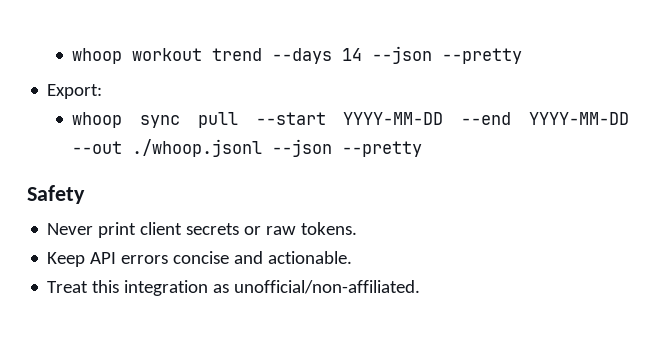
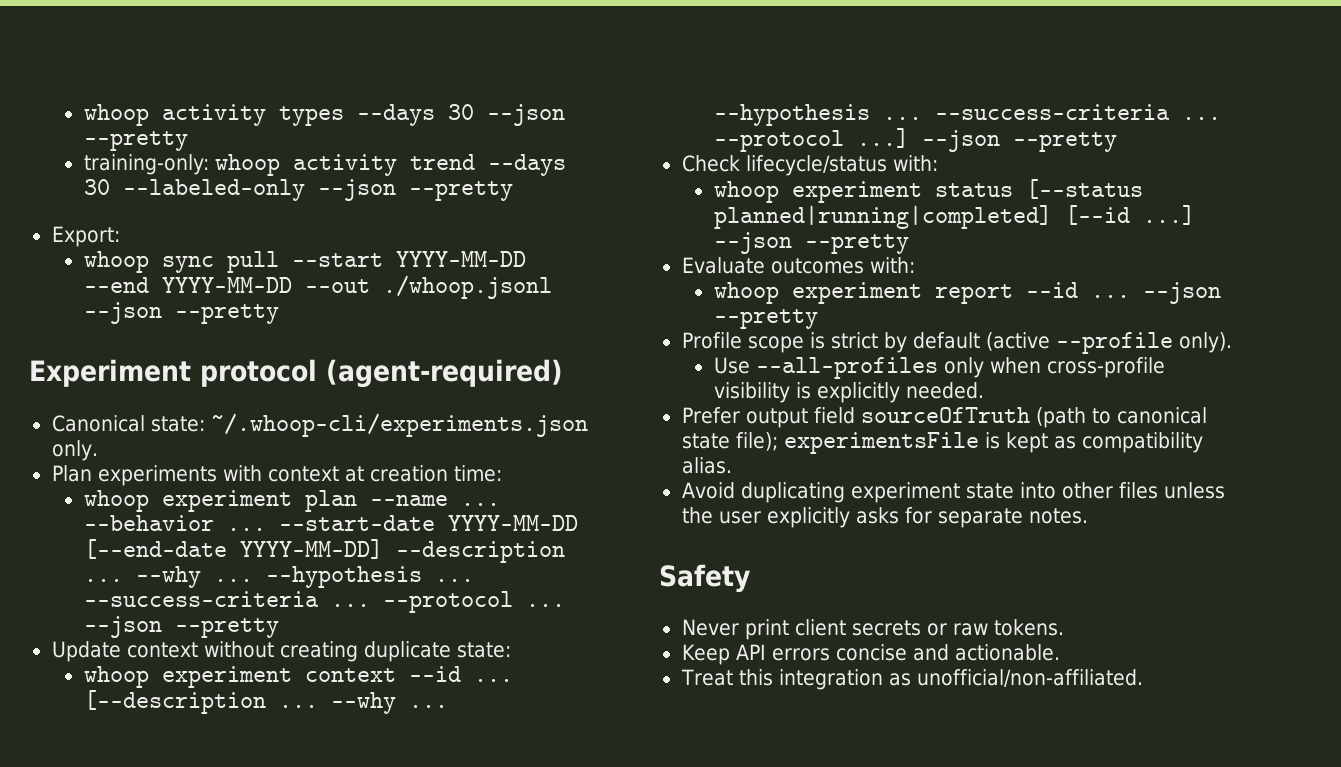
- whoop workout trend --days 14 --json --pretty
+ whoop activity types --days 30 --json --pretty
+ training-only: whoop activity trend --days 30 --labeled-only --json --pretty
+ Experiment protocol (agent-required)
+ Canonical state: ~/.whoop-cli/experiments.json only.
+ Plan experiments with context at creation time:
+ whoop experiment plan --name ... --behavior ... --start-date YYYY-MM-DD [--end-date YYYY-MM-DD] --description ... --why ... --hypothesis ... --success-criteria ... --protocol ... --json --pretty
+ Update context without creating duplicate state:
+ whoop experiment context --id ... [--description ... --why ... --hypothesis ... --success-criteria ... --protocol ...] --json --pretty
+ Check lifecycle/status with:
+ whoop experiment status [--status planned|running|completed] [--id ...] --json --pretty
+ Evaluate outcomes with:
+ whoop experiment report --id ... --json --pretty
+ Profile scope is strict by default (active --profile only).
+ Use --all-profiles only when cross-profile visibility is explicitly needed.
+ Prefer output field sourceOfTruth (path to canonical state file); experimentsFile is kept as compatibility alias.
+ Avoid duplicating experiment state into other files unless the user explicitly asks for separate notes.

